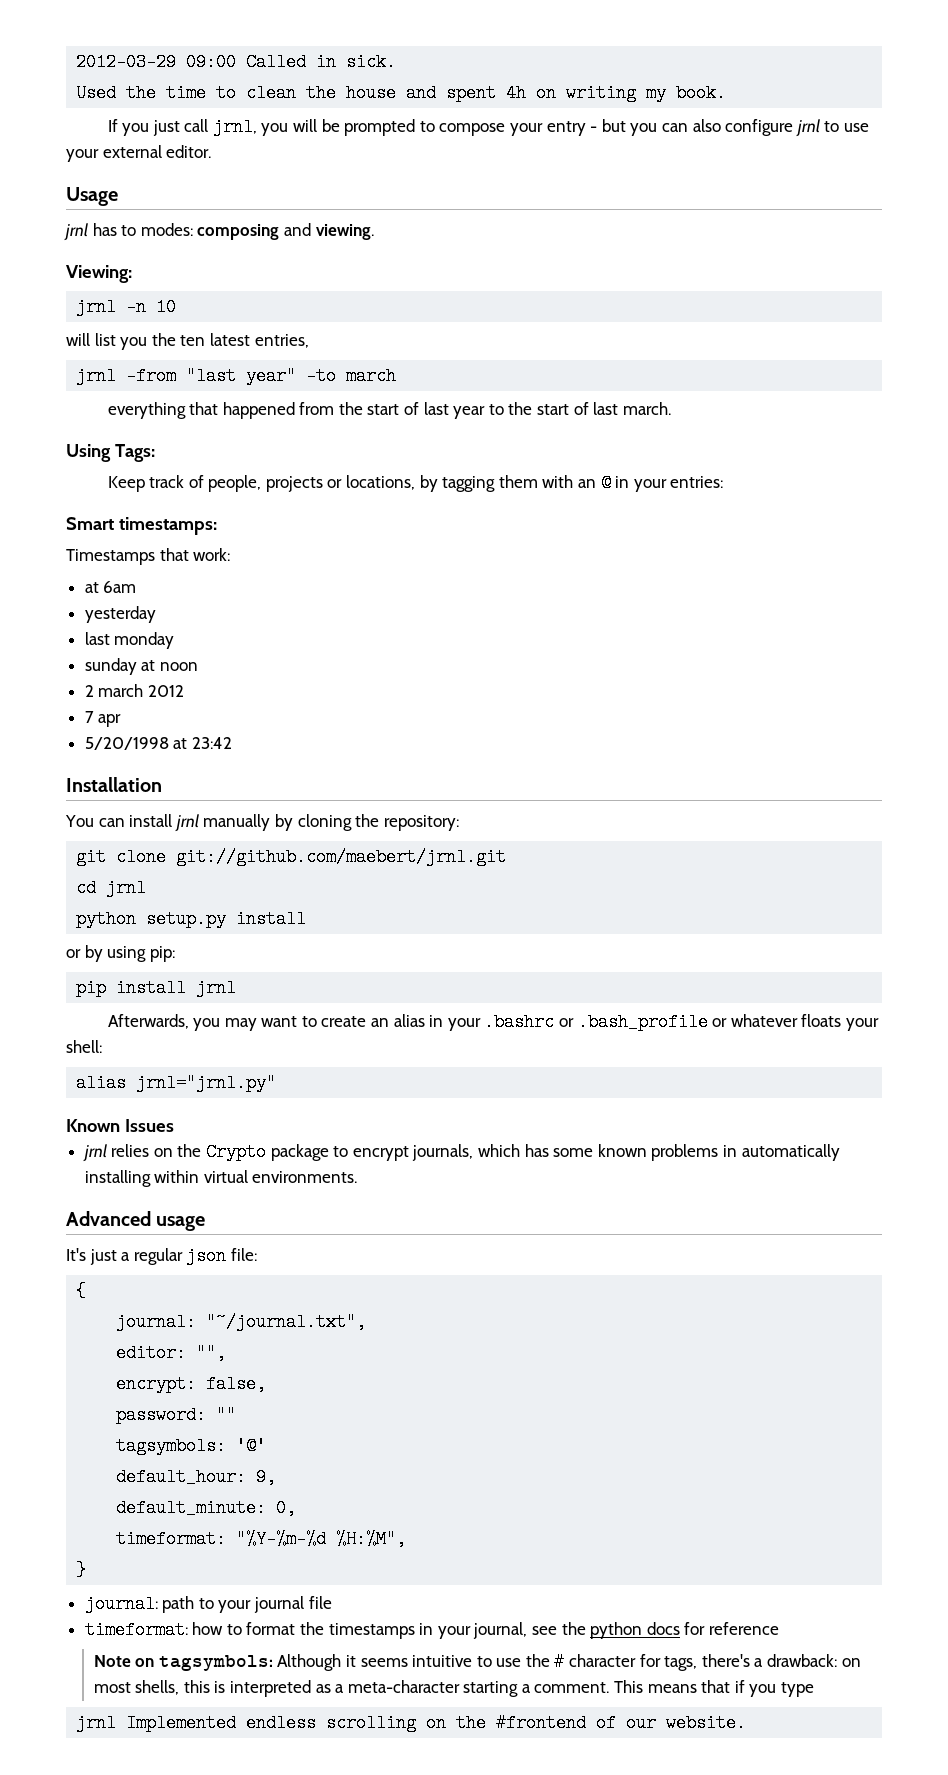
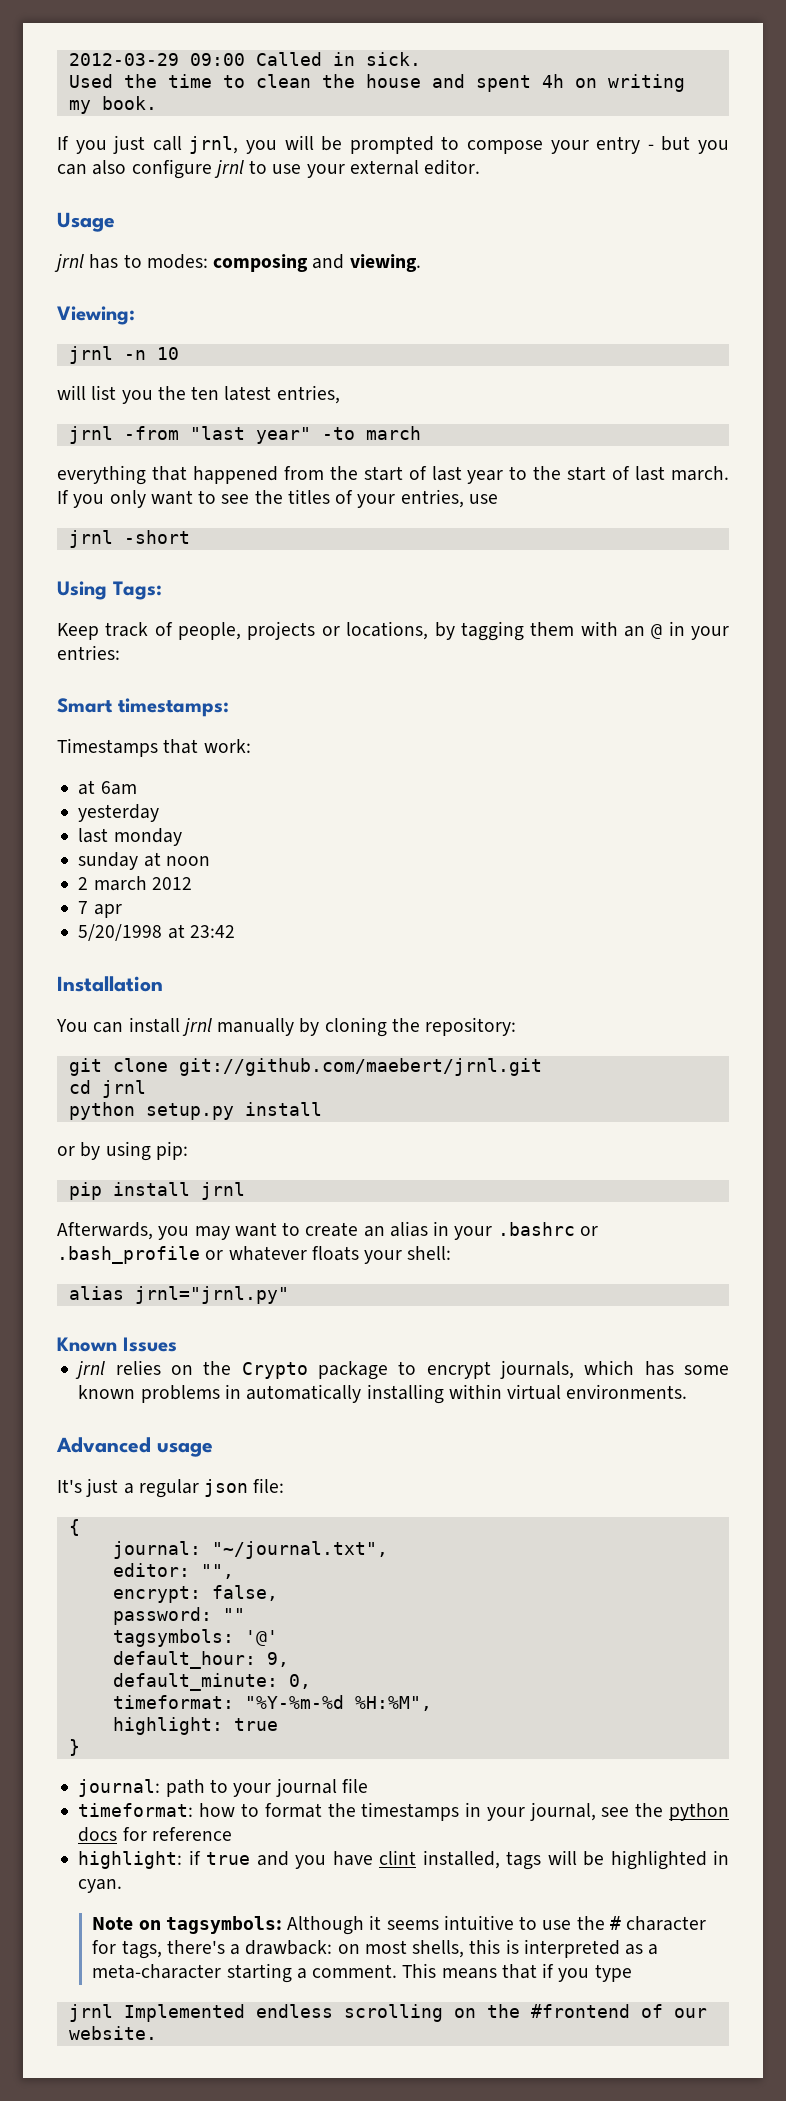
+ If you only want to see the titles of your entries, use
+ jrnl -short
+ highlight: true
+ highlight: if true and you have clint installed, tags will be highlighted in cyan.

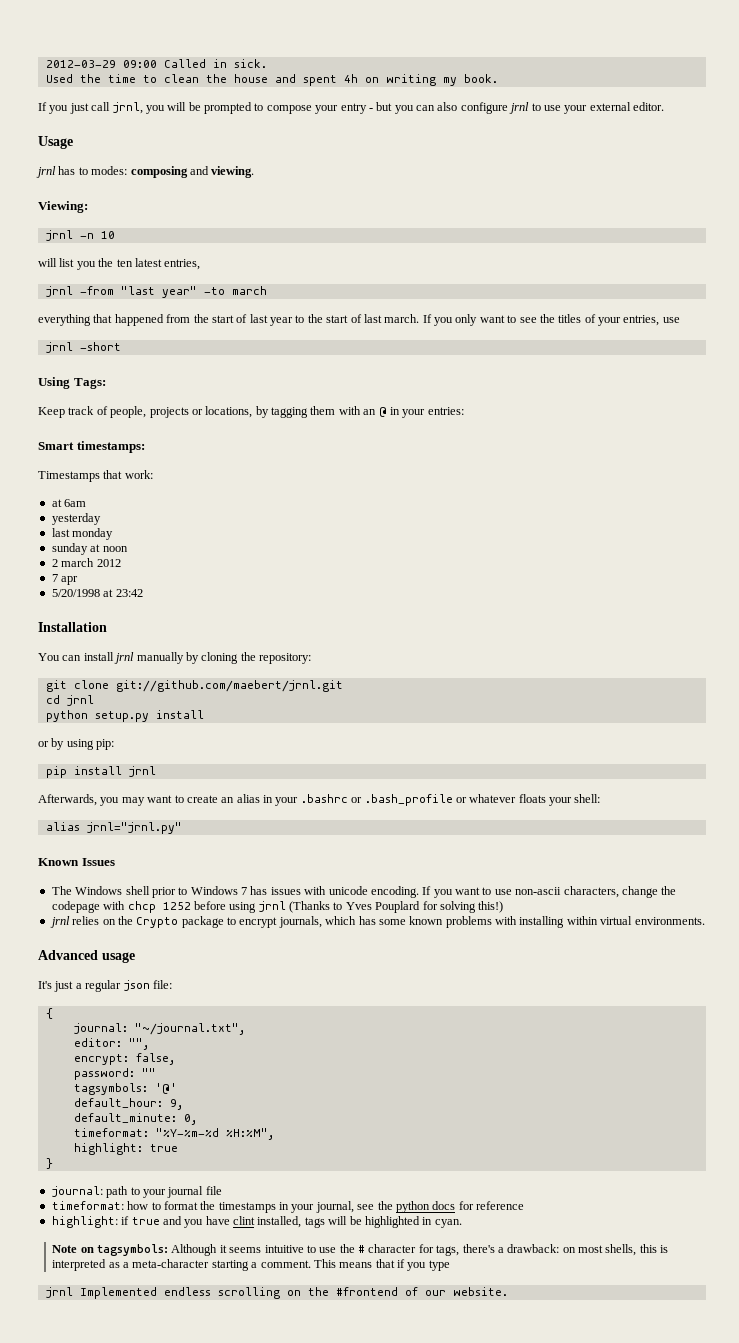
+ The Windows shell prior to Windows 7 has issues with unicode encoding. If you want to use non-ascii characters, change the codepage with chcp 1252 before using jrnl (Thanks to Yves Pouplard for solving this!)
- jrnl relies on the Crypto package to encrypt journals, which has some known problems in automatically installing within virtual environments.
+ jrnl relies on the Crypto package to encrypt journals, which has some known problems with installing within virtual environments.

